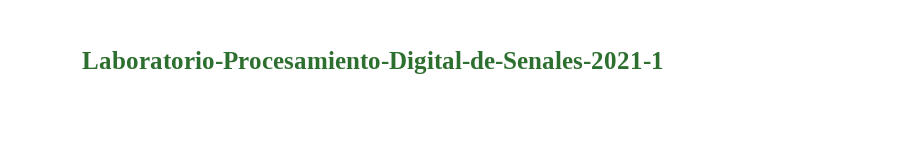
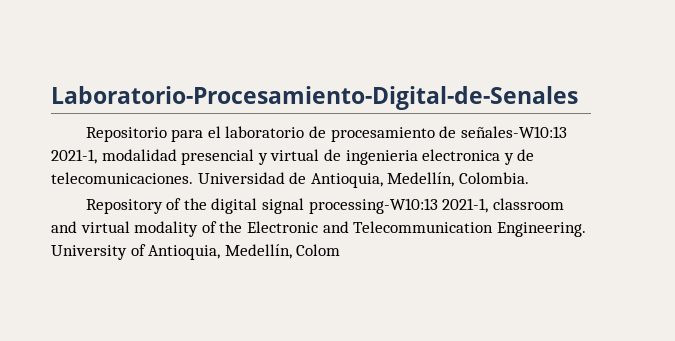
- Laboratorio-Procesamiento-Digital-de-Senales-2021-1
+ Laboratorio-Procesamiento-Digital-de-Senales
+ Repositorio para el laboratorio de procesamiento de señales-W10:13 2021-1, modalidad presencial y virtual de ingenieria electronica y de telecomunicaciones. Universidad de Antioquia, Medellín, Colombia.
+ Repository of the digital signal processing-W10:13 2021-1, classroom and virtual modality of the Electronic and Telecommunication Engineering. University of Antioquia, Medellín, Colom

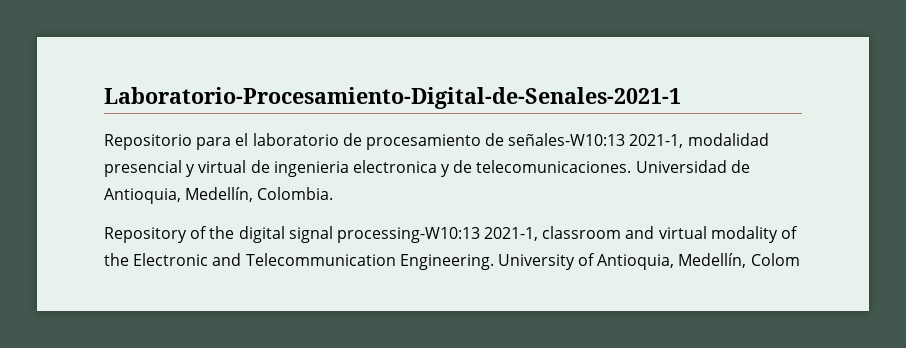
- Laboratorio-Procesamiento-Digital-de-Senales
+ Laboratorio-Procesamiento-Digital-de-Senales-2021-1

